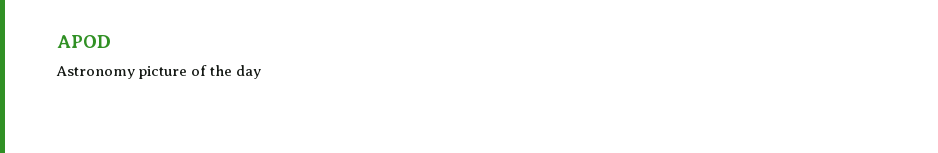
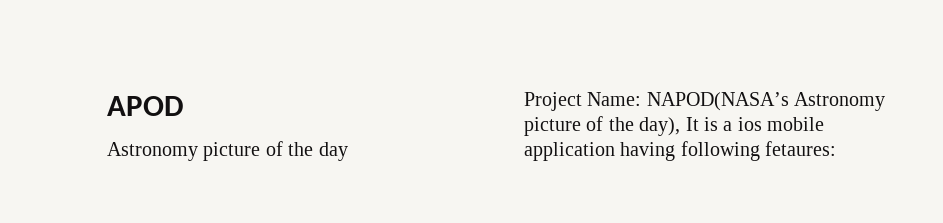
+ Project Name: NAPOD(NASA’s Astronomy picture of the day), It is a ios mobile application having following fetaures:

